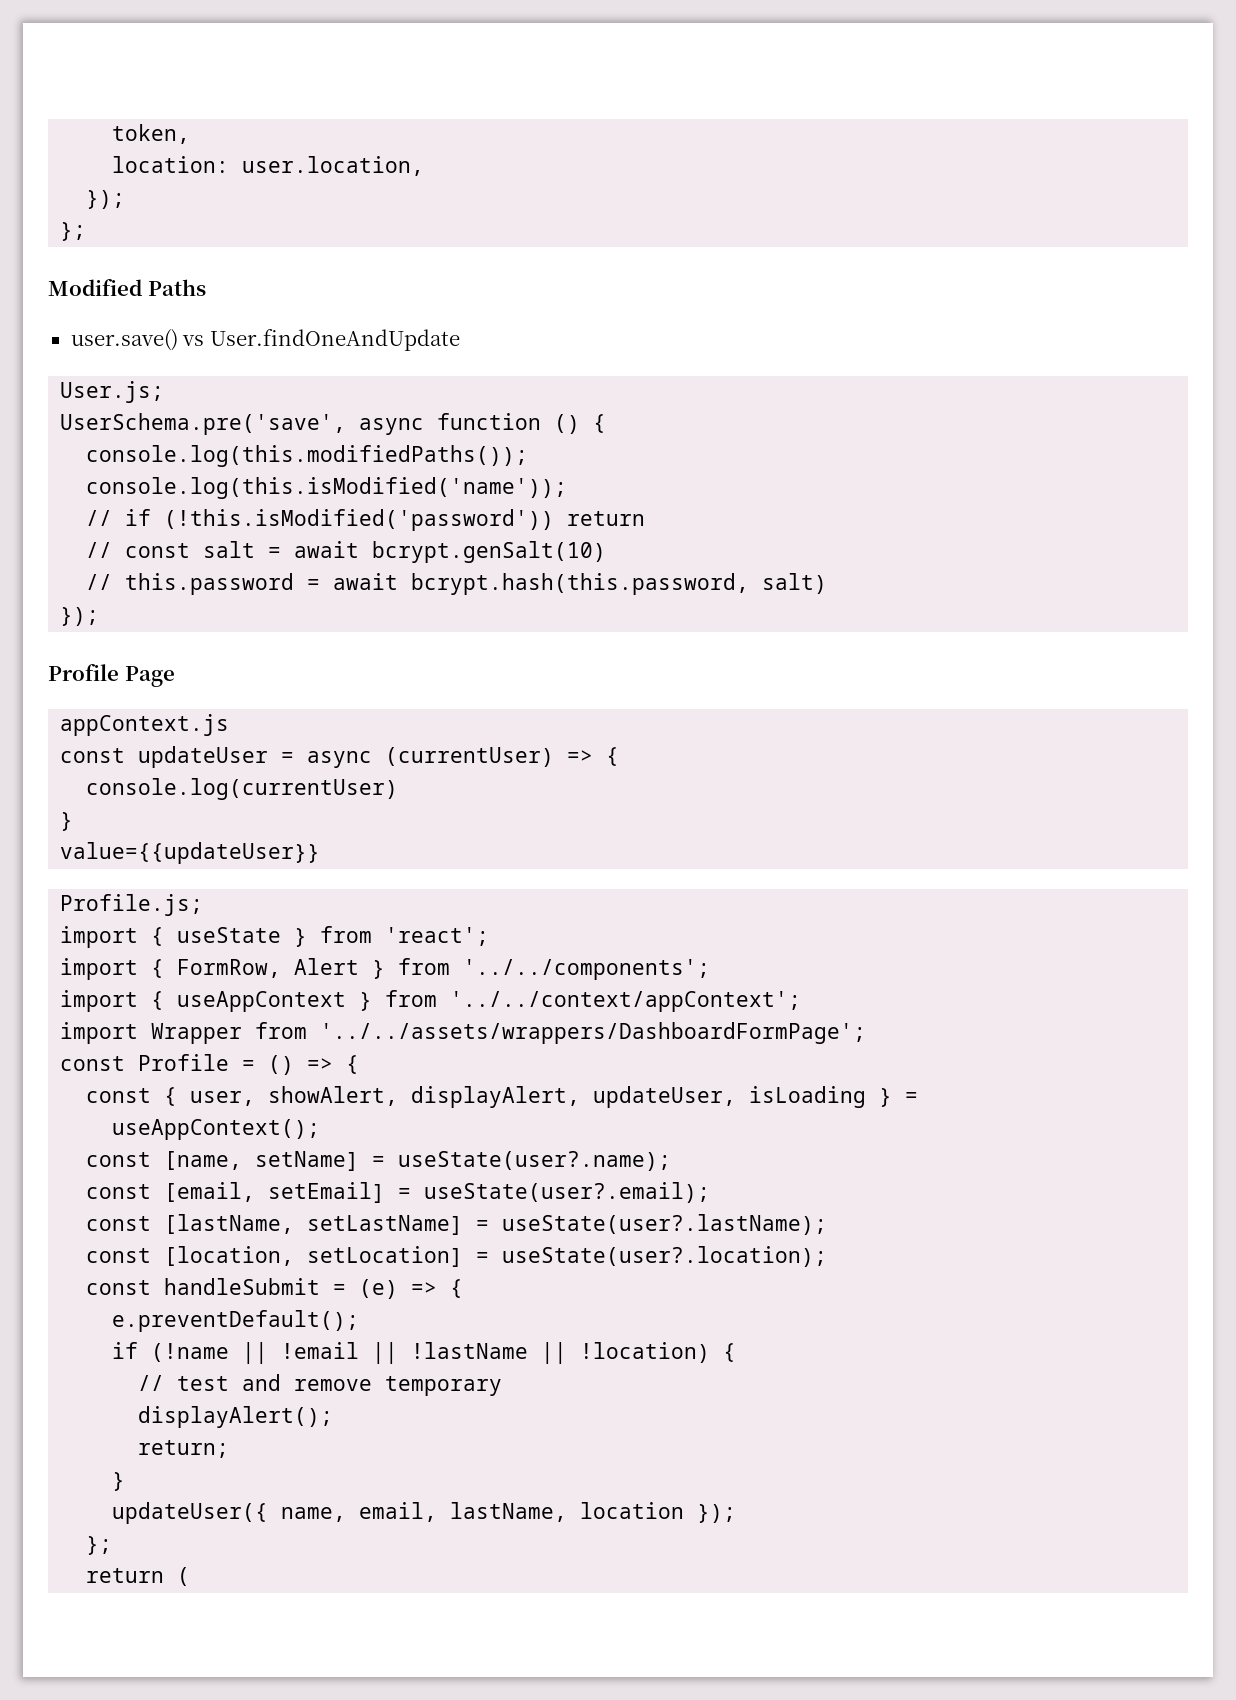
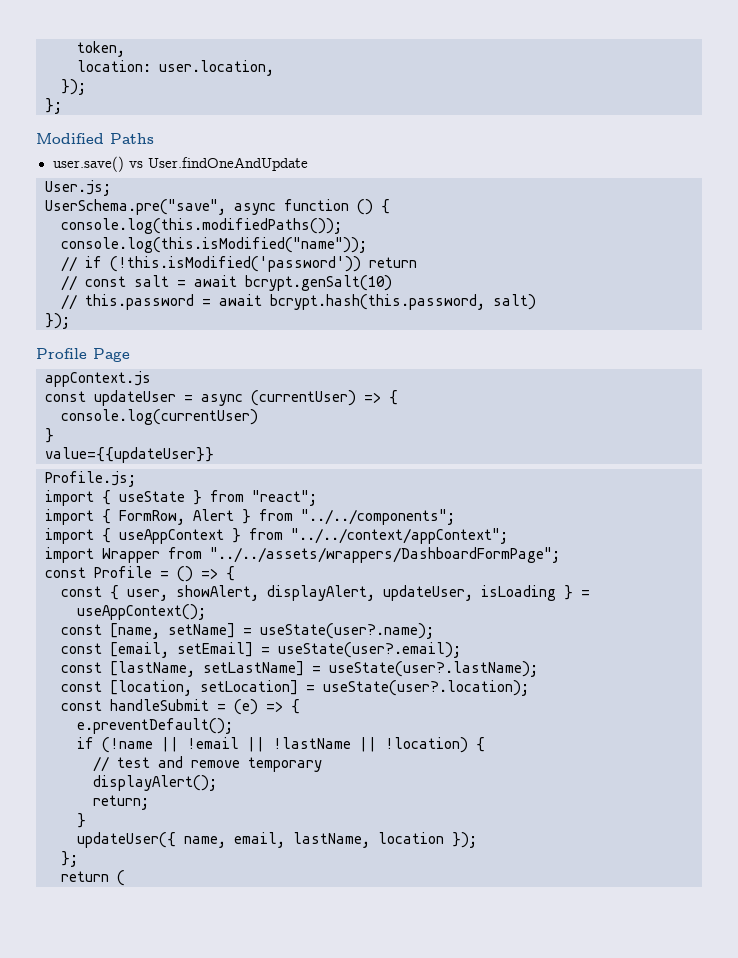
- UserSchema.pre('save', async function () {
+ UserSchema.pre("save", async function () {
- console.log(this.isModified('name'));
+ console.log(this.isModified("name"));
- import { useState } from 'react';
+ import { useState } from "react";
- import { FormRow, Alert } from '../../components';
+ import { FormRow, Alert } from "../../components";
- import { useAppContext } from '../../context/appContext';
+ import { useAppContext } from "../../context/appContext";
- import Wrapper from '../../assets/wrappers/DashboardFormPage';
+ import Wrapper from "../../assets/wrappers/DashboardFormPage";

